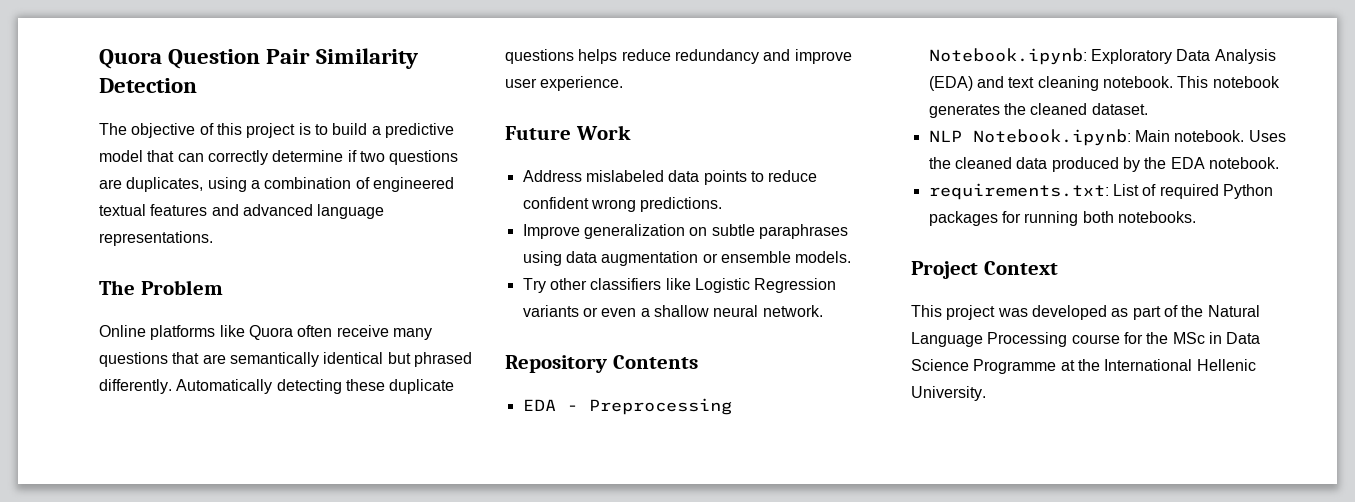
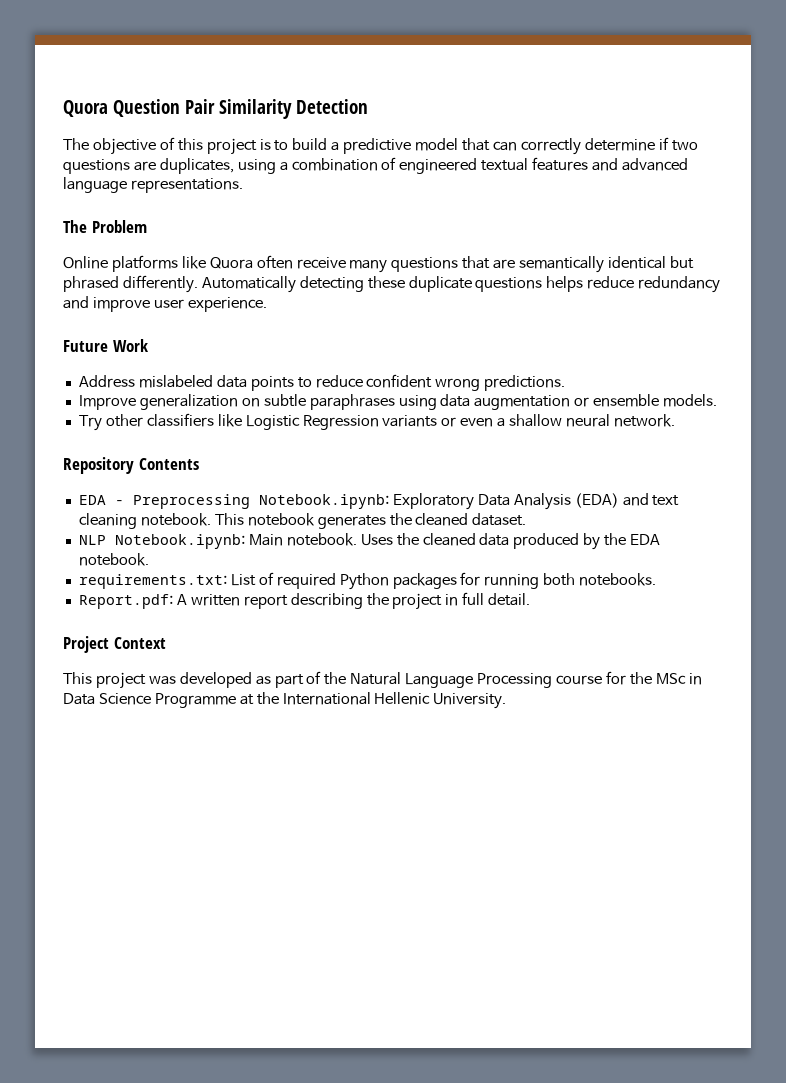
+ Report.pdf: A written report describing the project in full detail.

